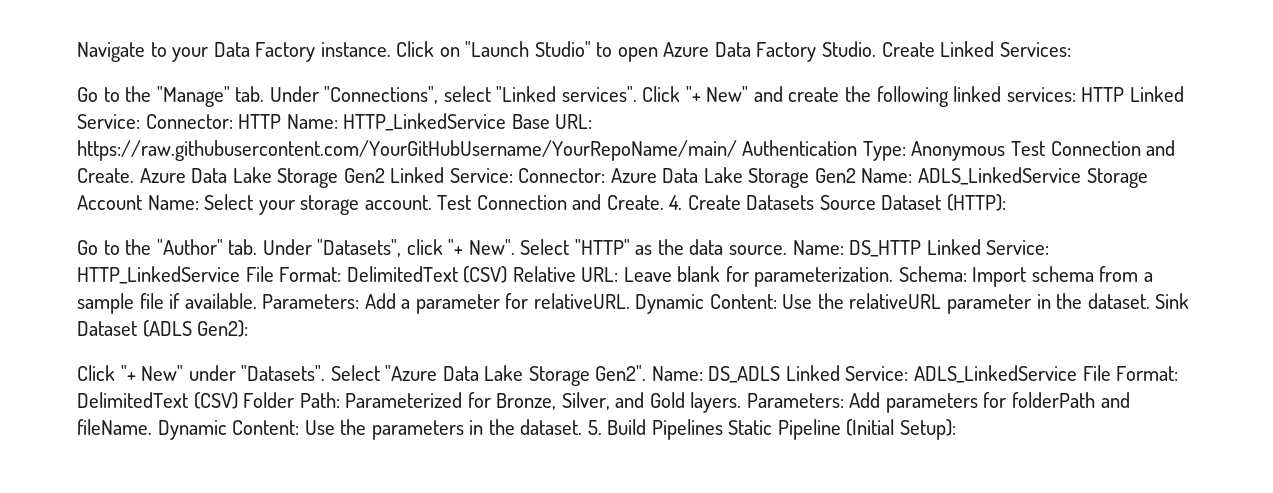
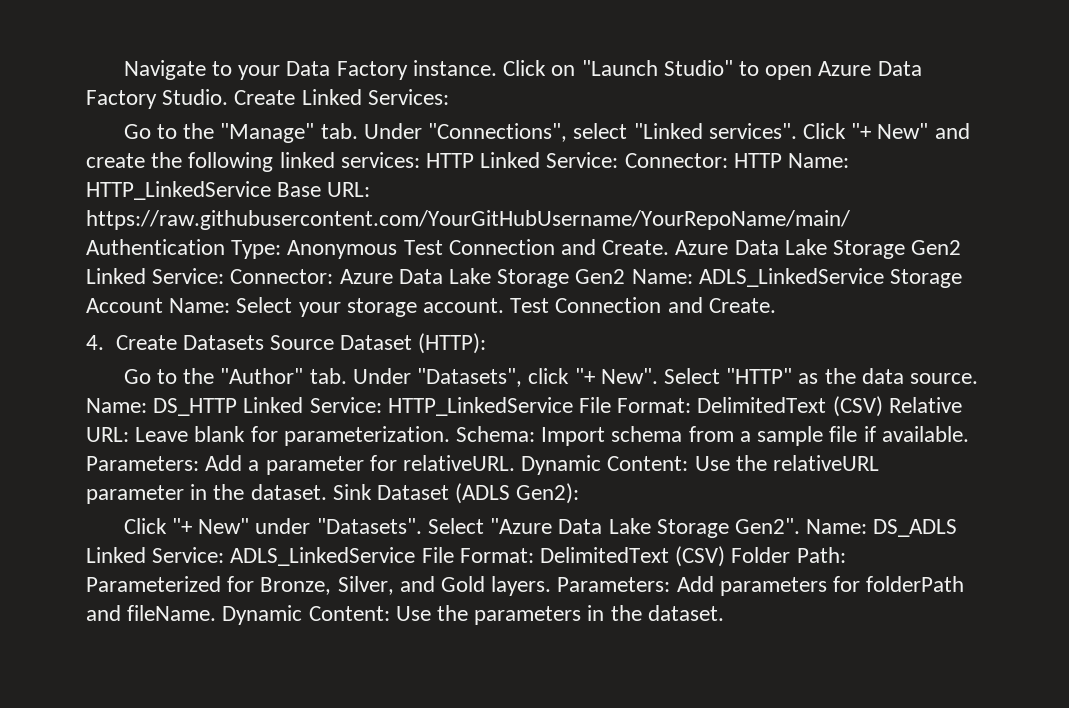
- Azure Data Lake Storage Gen2 Linked Service: Connector: Azure Data Lake Storage Gen2 Name: ADLS_LinkedService Storage Account Name: Select your storage account. Test Connection and Create. 4. Create Datasets Source Dataset (HTTP):
+ Azure Data Lake Storage Gen2 Linked Service: Connector: Azure Data Lake Storage Gen2 Name: ADLS_LinkedService Storage Account Name: Select your storage account. Test Connection and Create.
+ 4. Create Datasets Source Dataset (HTTP):
- 5. Build Pipelines Static Pipeline (Initial Setup):

